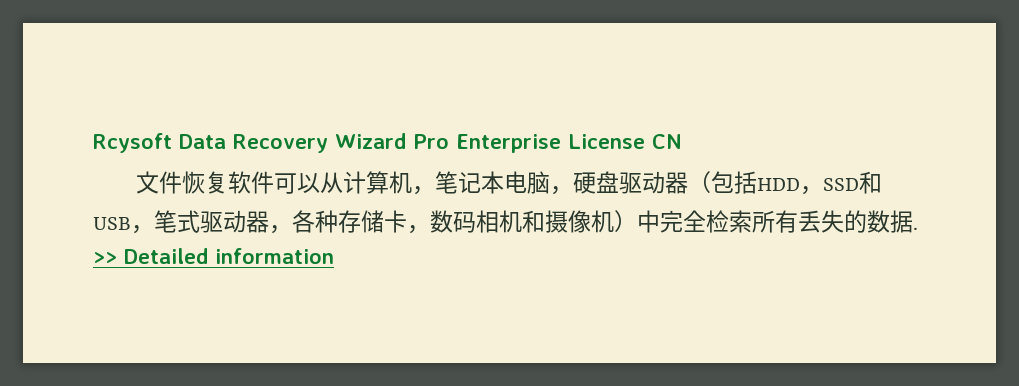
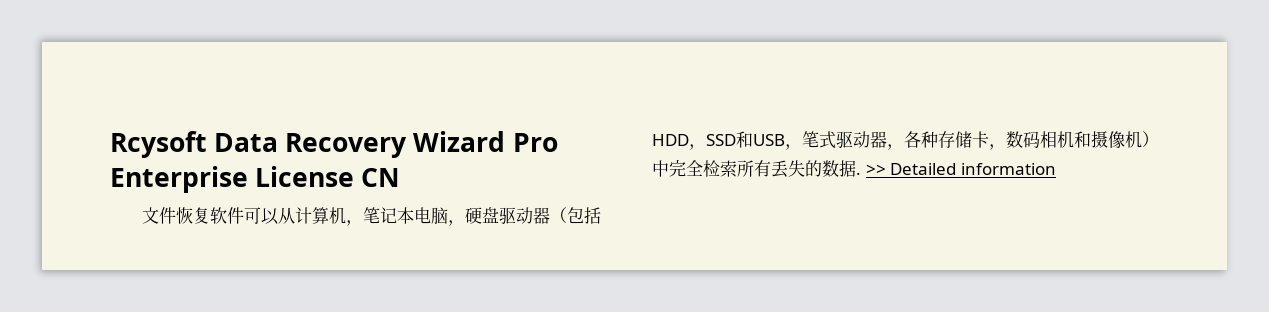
- 文件恢复软件可以从计算机，笔记本电脑，硬盘驱动器（包括HDD，SSD和USB，笔式驱动器，各种存储卡，数码相机和摄像机）中完全检索所有丢失的数据.
- >> Detailed information
+ 文件恢复软件可以从计算机，笔记本电脑，硬盘驱动器（包括HDD，SSD和USB，笔式驱动器，各种存储卡，数码相机和摄像机）中完全检索所有丢失的数据. >> Detailed information

